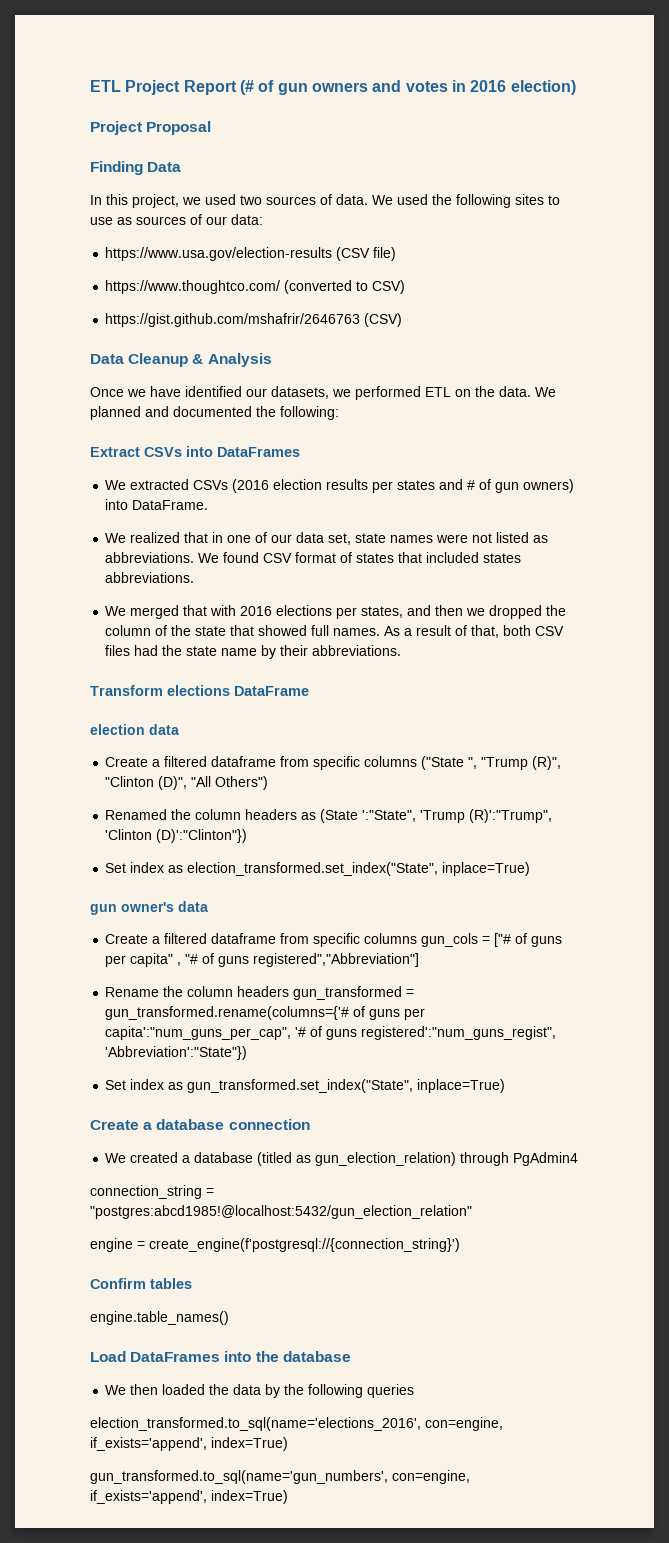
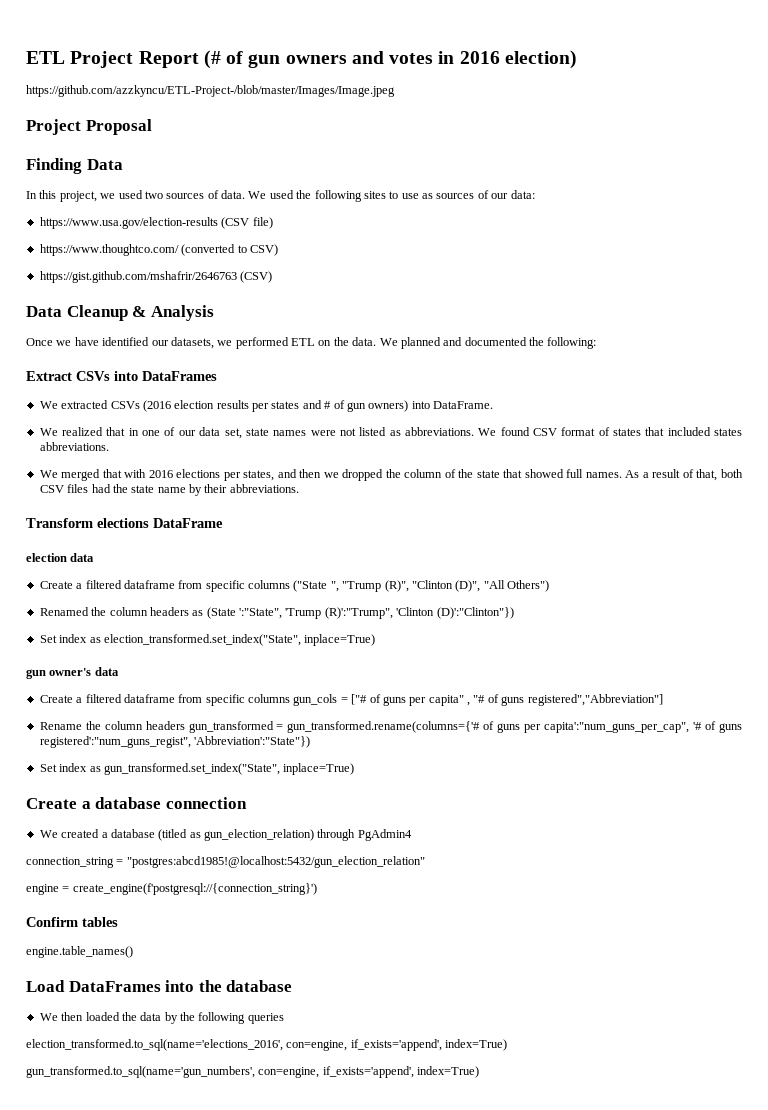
+ https://github.com/azzkyncu/ETL-Project-/blob/master/Images/Image.jpeg

